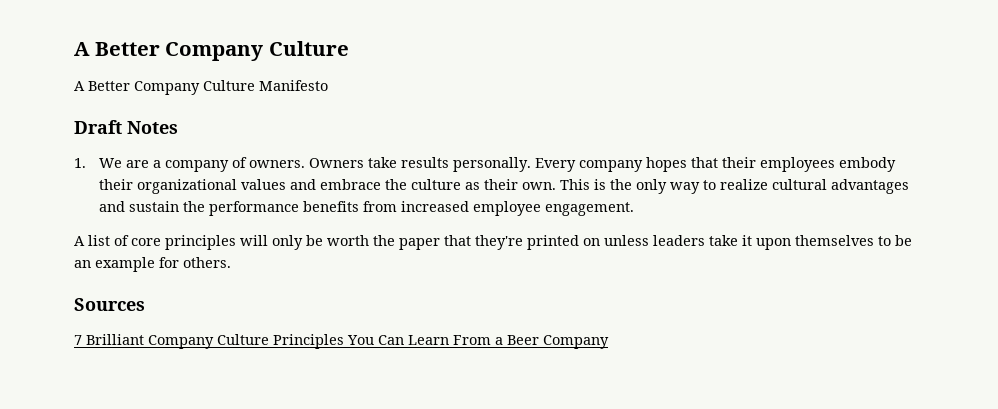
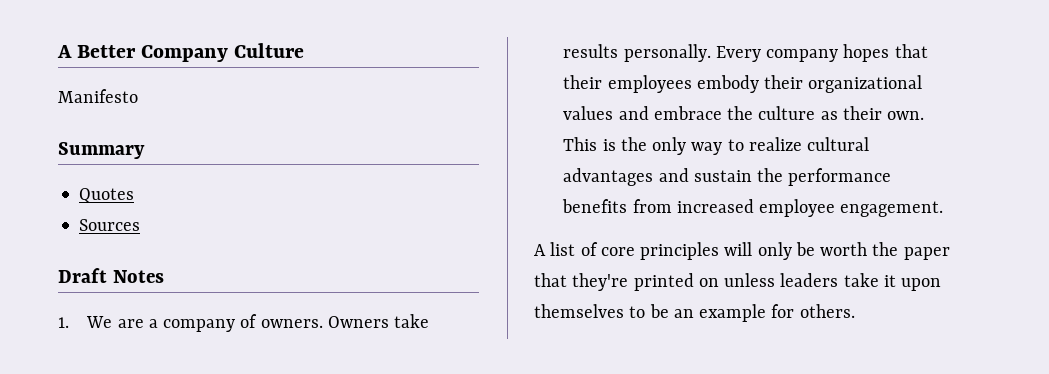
- A Better Company Culture Manifesto
+ Manifesto
+ Summary
+ Quotes
+ Sources
- Sources
- 7 Brilliant Company Culture Principles You Can Learn From a Beer Company

